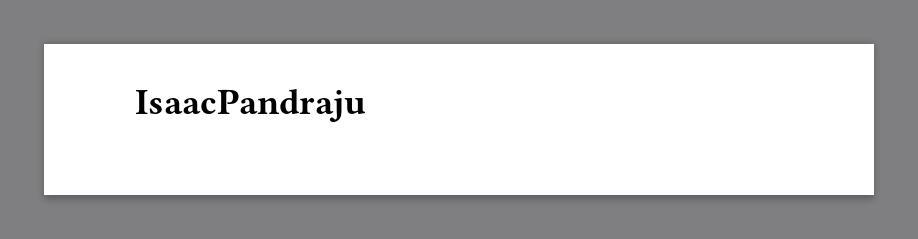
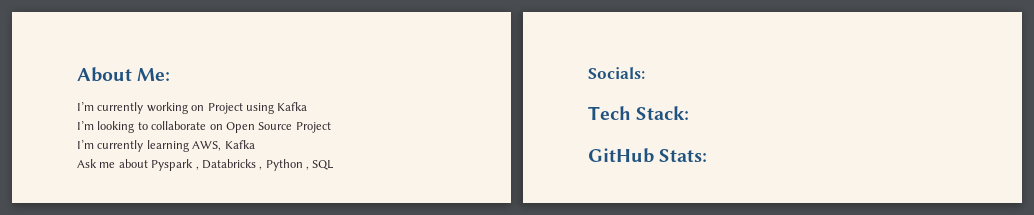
- IsaacPandraju
+ About Me:
+ I’m currently working on Project using Kafka
+ I’m looking to collaborate on Open Source Project
+ I’m currently learning AWS, Kafka
+ Ask me about Pyspark , Databricks , Python , SQL
+ Socials:
+ Tech Stack:
+ GitHub Stats:

